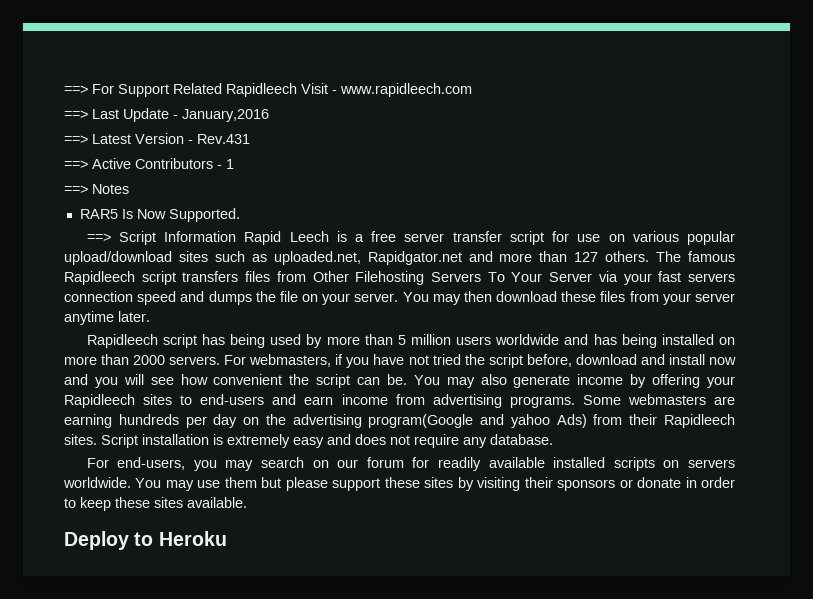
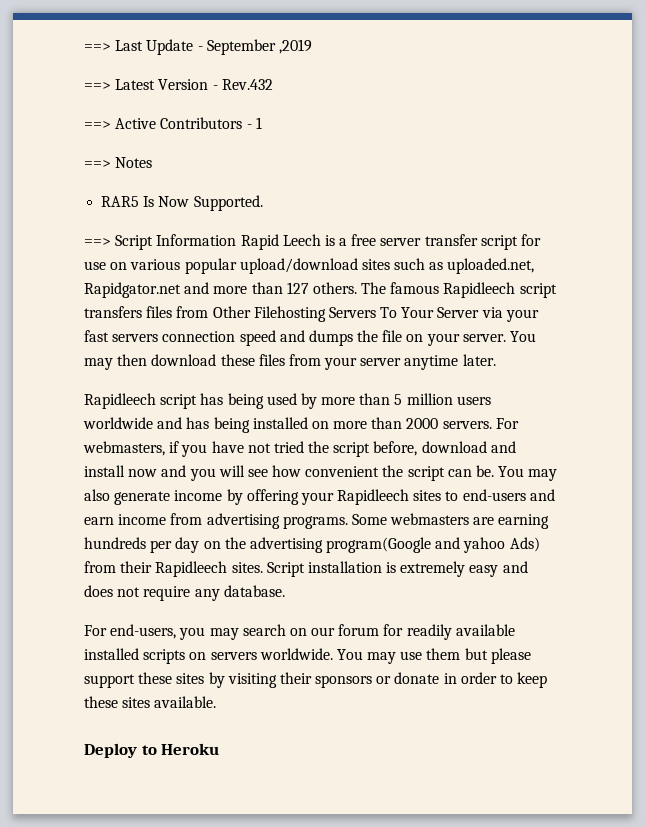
- ==> For Support Related Rapidleech Visit - www.rapidleech.com
- ==> Last Update - January,2016
+ ==> Last Update - September ,2019
- ==> Latest Version - Rev.431
+ ==> Latest Version - Rev.432

